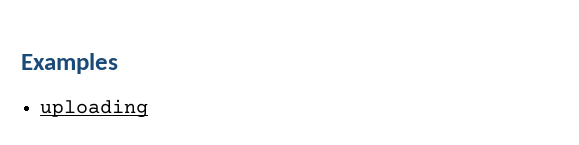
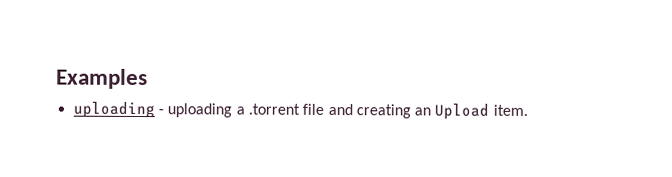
- uploading
+ uploading - uploading a .torrent file and creating an Upload item.

